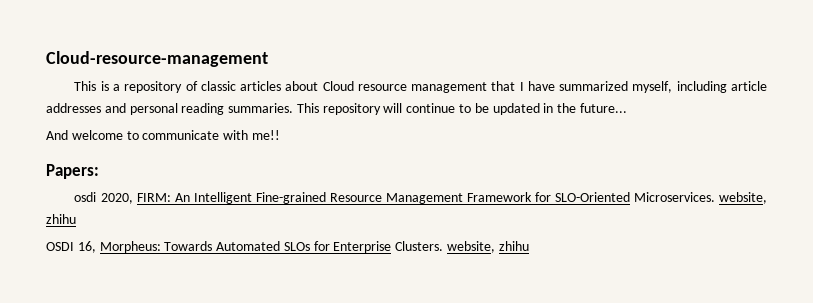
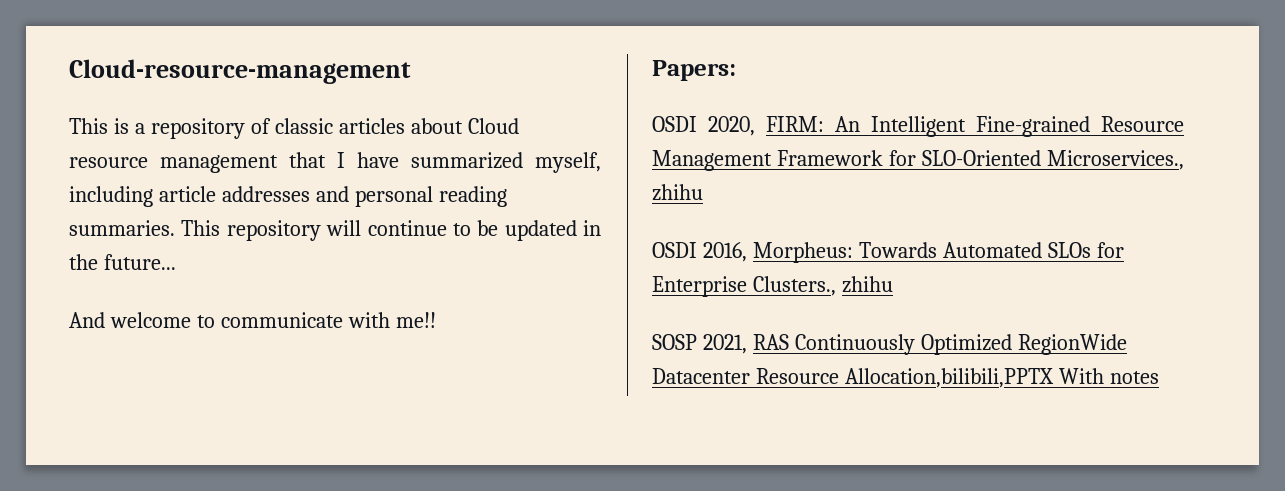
- osdi 2020, FIRM: An Intelligent Fine-grained Resource Management Framework for SLO-Oriented Microservices. website, zhihu
+ OSDI 2020, FIRM: An Intelligent Fine-grained Resource Management Framework for SLO-Oriented Microservices., zhihu
- OSDI 16, Morpheus: Towards Automated SLOs for Enterprise Clusters. website, zhihu
+ OSDI 2016, Morpheus: Towards Automated SLOs for Enterprise Clusters., zhihu
+ SOSP 2021, RAS Continuously Optimized RegionWide Datacenter Resource Allocation,bilibili,PPTX With notes

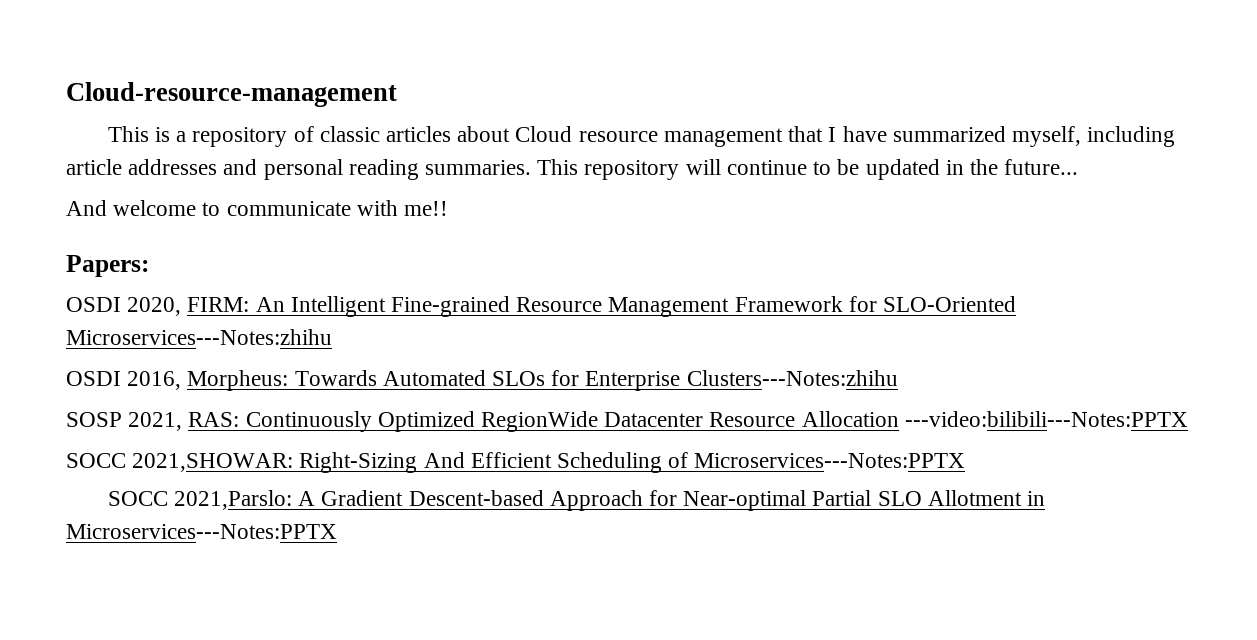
- OSDI 2020, FIRM: An Intelligent Fine-grained Resource Management Framework for SLO-Oriented Microservices., zhihu
+ OSDI 2020, FIRM: An Intelligent Fine-grained Resource Management Framework for SLO-Oriented Microservices---Notes:zhihu
- OSDI 2016, Morpheus: Towards Automated SLOs for Enterprise Clusters., zhihu
+ OSDI 2016, Morpheus: Towards Automated SLOs for Enterprise Clusters---Notes:zhihu
- SOSP 2021, RAS Continuously Optimized RegionWide Datacenter Resource Allocation,bilibili,PPTX With notes
+ SOSP 2021, RAS: Continuously Optimized RegionWide Datacenter Resource Allocation ---video:bilibili---Notes:PPTX
+ SOCC 2021,SHOWAR: Right-Sizing And Efficient Scheduling of Microservices---Notes:PPTX
+ SOCC 2021,Parslo: A Gradient Descent-based Approach for Near-optimal Partial SLO Allotment in Microservices---Notes:PPTX

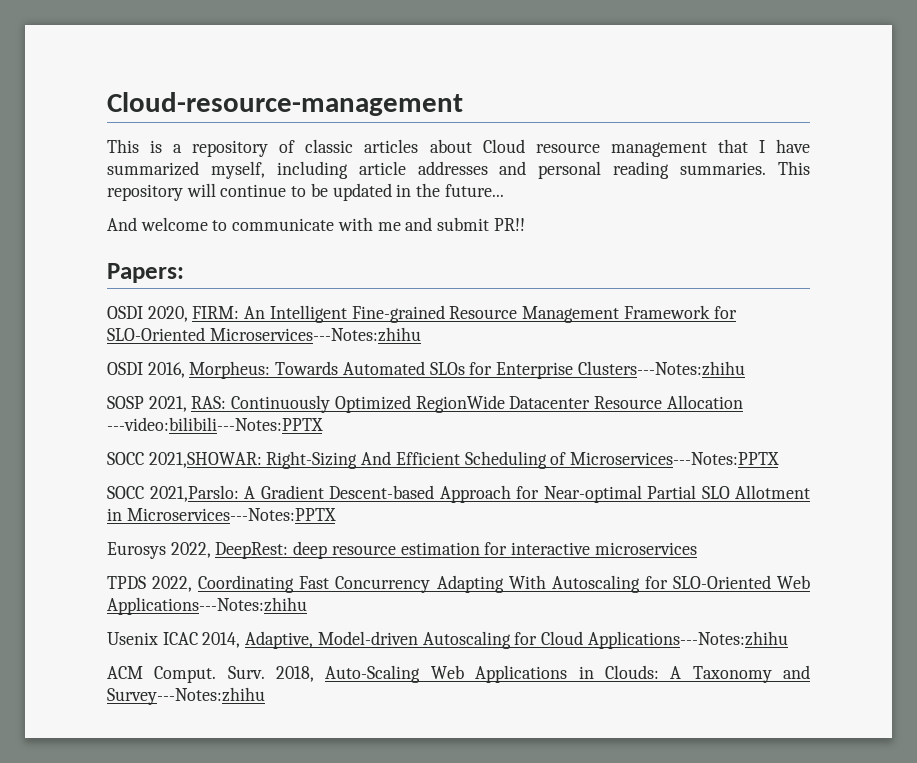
- And welcome to communicate with me!!
+ And welcome to communicate with me and submit PR!!
+ Eurosys 2022, DeepRest: deep resource estimation for interactive microservices
+ TPDS 2022, Coordinating Fast Concurrency Adapting With Autoscaling for SLO-Oriented Web Applications---Notes:zhihu
+ Usenix ICAC 2014, Adaptive, Model-driven Autoscaling for Cloud Applications---Notes:zhihu
+ ACM Comput. Surv. 2018, Auto-Scaling Web Applications in Clouds: A Taxonomy and Survey---Notes:zhihu

